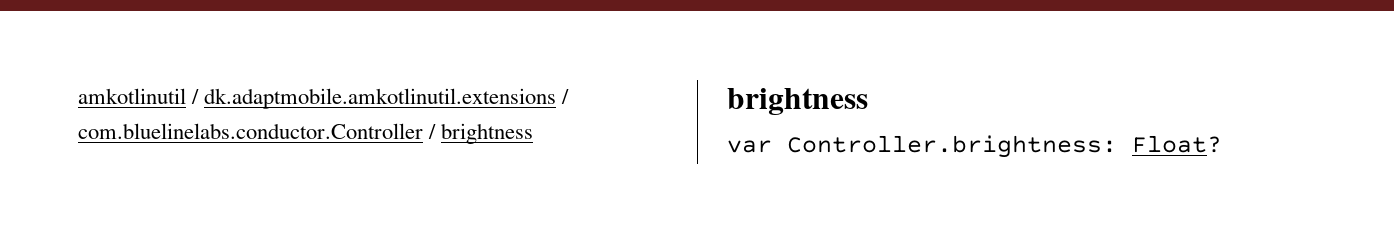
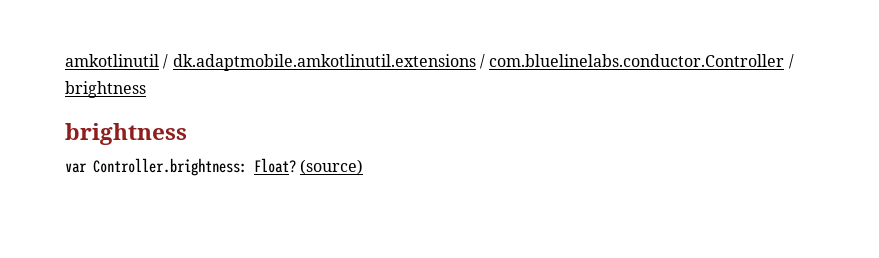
+ (source)

